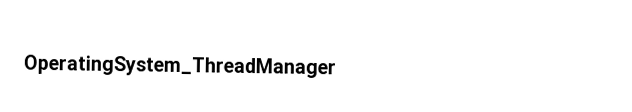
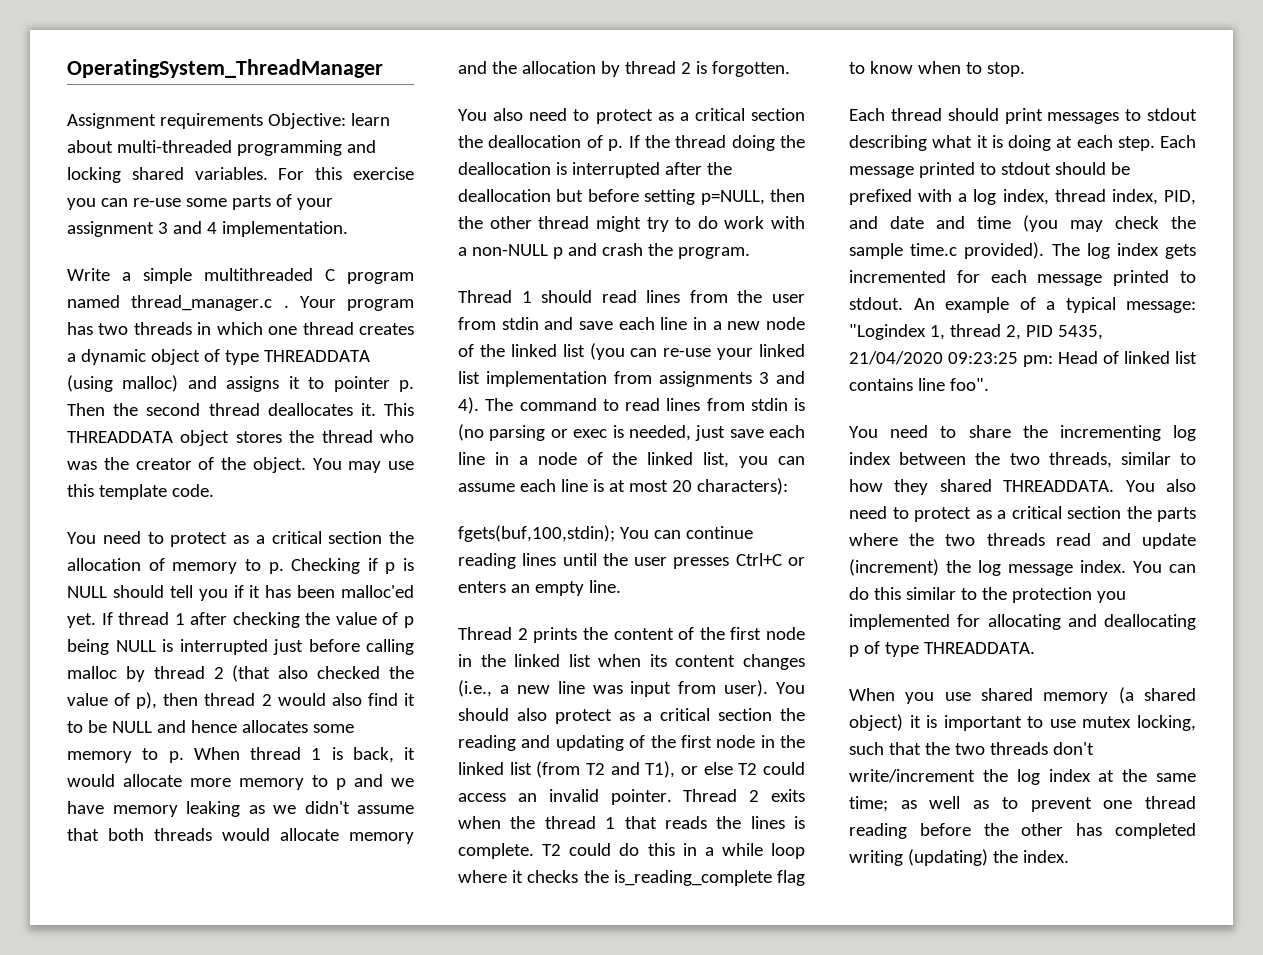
+ Assignment requirements Objective: learn about multi-threaded programming and locking shared variables. For this exercise you can re-use some parts of your assignment 3 and 4 implementation.
+ Write a simple multithreaded C program named thread_manager.c . Your program has two threads in which one thread creates a dynamic object of type THREADDATA (using malloc) and assigns it to pointer p. Then the second thread deallocates it. This THREADDATA object stores the thread who was the creator of the object. You may use this template code.
+ You need to protect as a critical section the allocation of memory to p. Checking if p is NULL should tell you if it has been malloc'ed yet. If thread 1 after checking the value of p being NULL is interrupted just before calling malloc by thread 2 (that also checked the value of p), then thread 2 would also find it to be NULL and hence allocates some memory to p. When thread 1 is back, it would allocate more memory to p and we have memory leaking as we didn't assume that both threads would allocate memory and the allocation by thread 2 is forgotten.
+ You also need to protect as a critical section the deallocation of p. If the thread doing the deallocation is interrupted after the deallocation but before setting p=NULL, then the other thread might try to do work with a non-NULL p and crash the program.
+ Thread 1 should read lines from the user from stdin and save each line in a new node of the linked list (you can re-use your linked list implementation from assignments 3 and 4). The command to read lines from stdin is (no parsing or exec is needed, just save each line in a node of the linked list, you can assume each line is at most 20 characters):
+ fgets(buf,100,stdin); You can continue reading lines until the user presses Ctrl+C or enters an empty line.
+ Thread 2 prints the content of the first node in the linked list when its content changes (i.e., a new line was input from user). You should also protect as a critical section the reading and updating of the first node in the linked list (from T2 and T1), or else T2 could access an invalid pointer. Thread 2 exits when the thread 1 that reads the lines is complete. T2 could do this in a while loop where it checks the is_reading_complete flag to know when to stop.
+ Each thread should print messages to stdout describing what it is doing at each step. Each message printed to stdout should be prefixed with a log index, thread index, PID, and date and time (you may check the sample time.c provided). The log index gets incremented for each message printed to stdout. An example of a typical message: "Logindex 1, thread 2, PID 5435, 21/04/2020 09:23:25 pm: Head of linked list contains line foo".
+ You need to share the incrementing log index between the two threads, similar to how they shared THREADDATA. You also need to protect as a critical section the parts where the two threads read and update (increment) the log message index. You can do this similar to the protection you implemented for allocating and deallocating p of type THREADDATA.
+ When you use shared memory (a shared object) it is important to use mutex locking, such that the two threads don't write/increment the log index at the same time; as well as to prevent one thread reading before the other has completed writing (updating) the index.

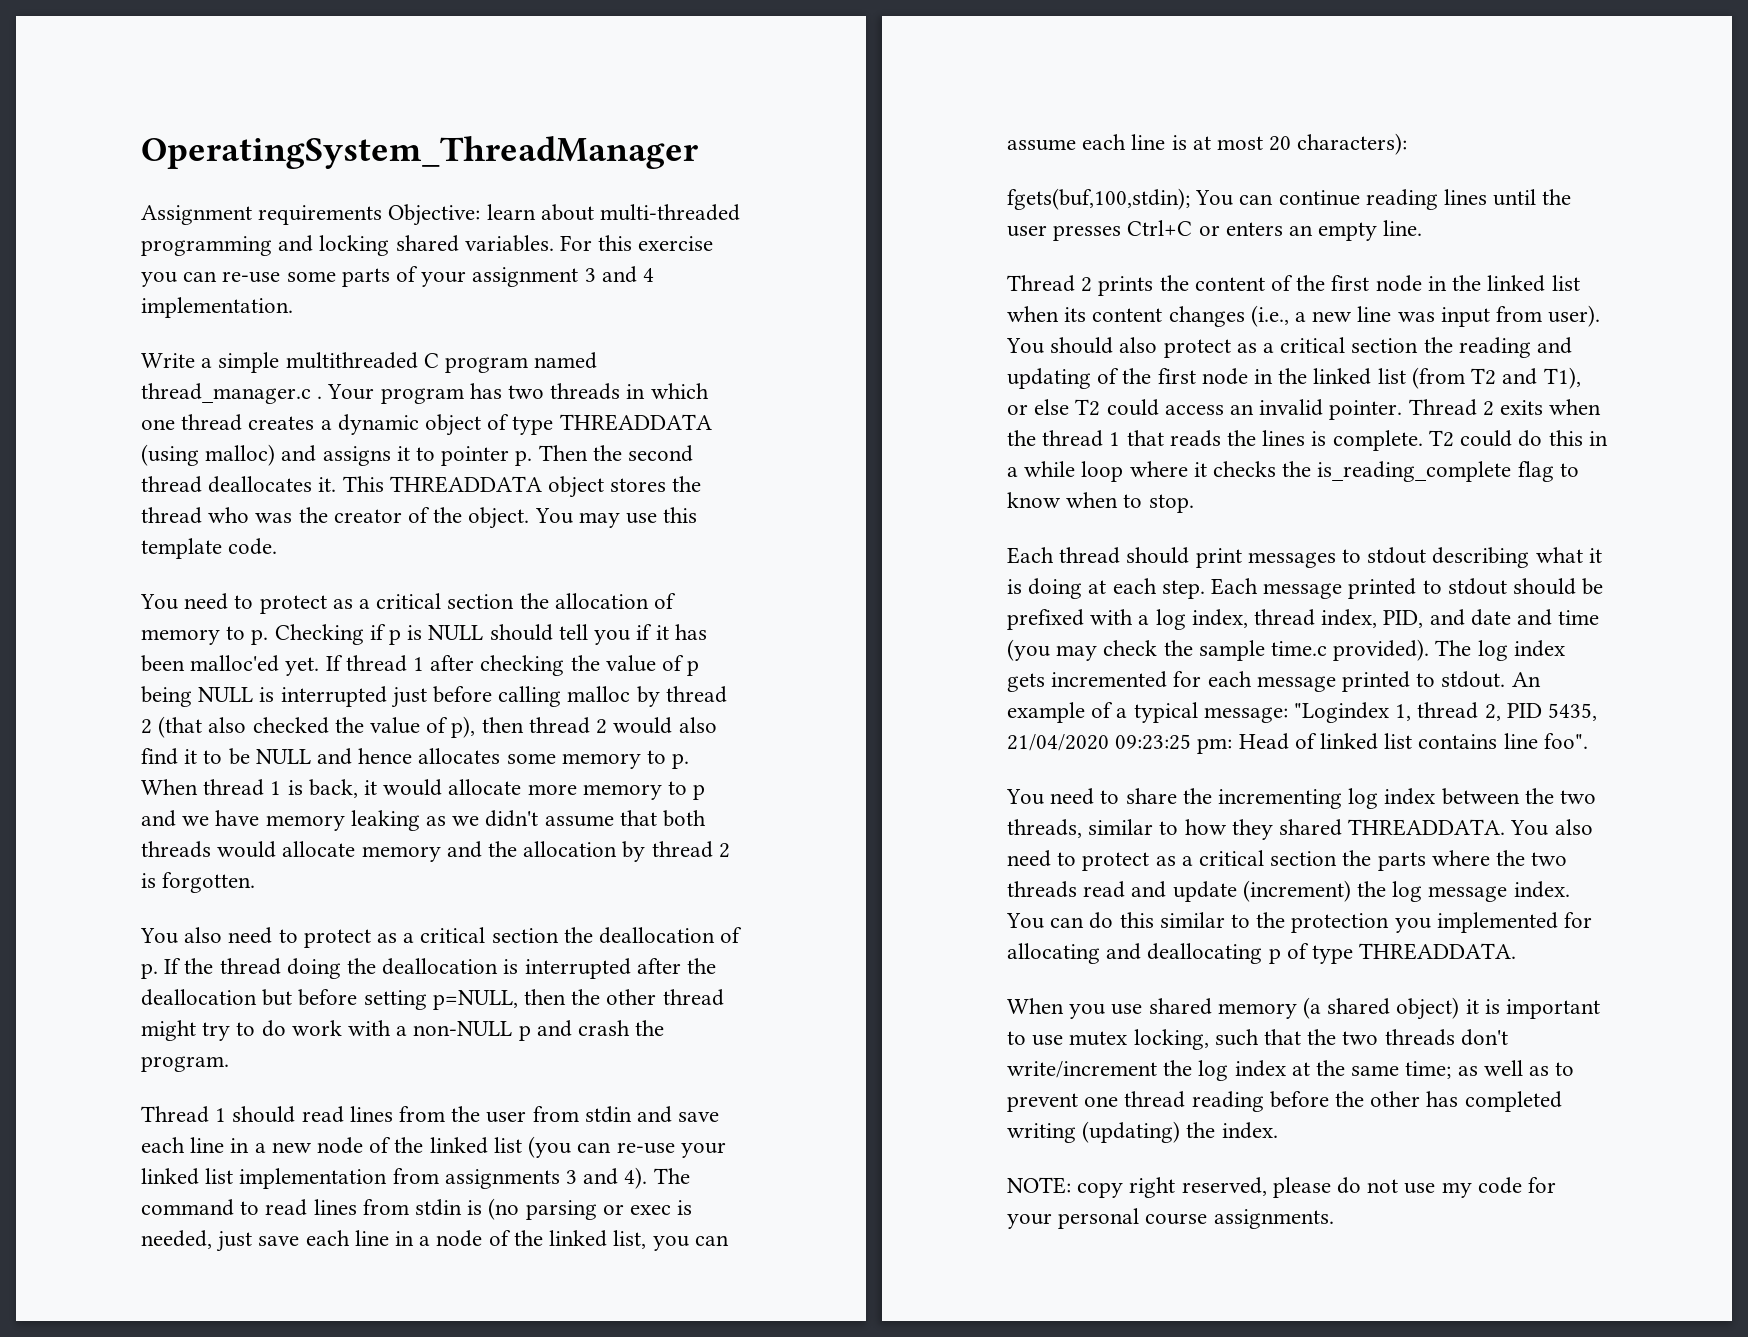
+ NOTE: copy right reserved, please do not use my code for your personal course assignments.

